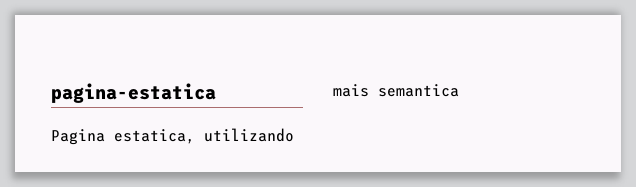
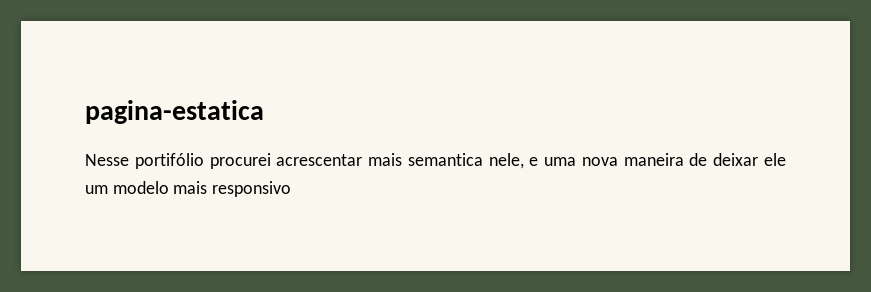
- Pagina estatica, utilizando mais semantica
+ Nesse portifólio procurei acrescentar mais semantica nele, e uma nova maneira de deixar ele um modelo mais responsivo

